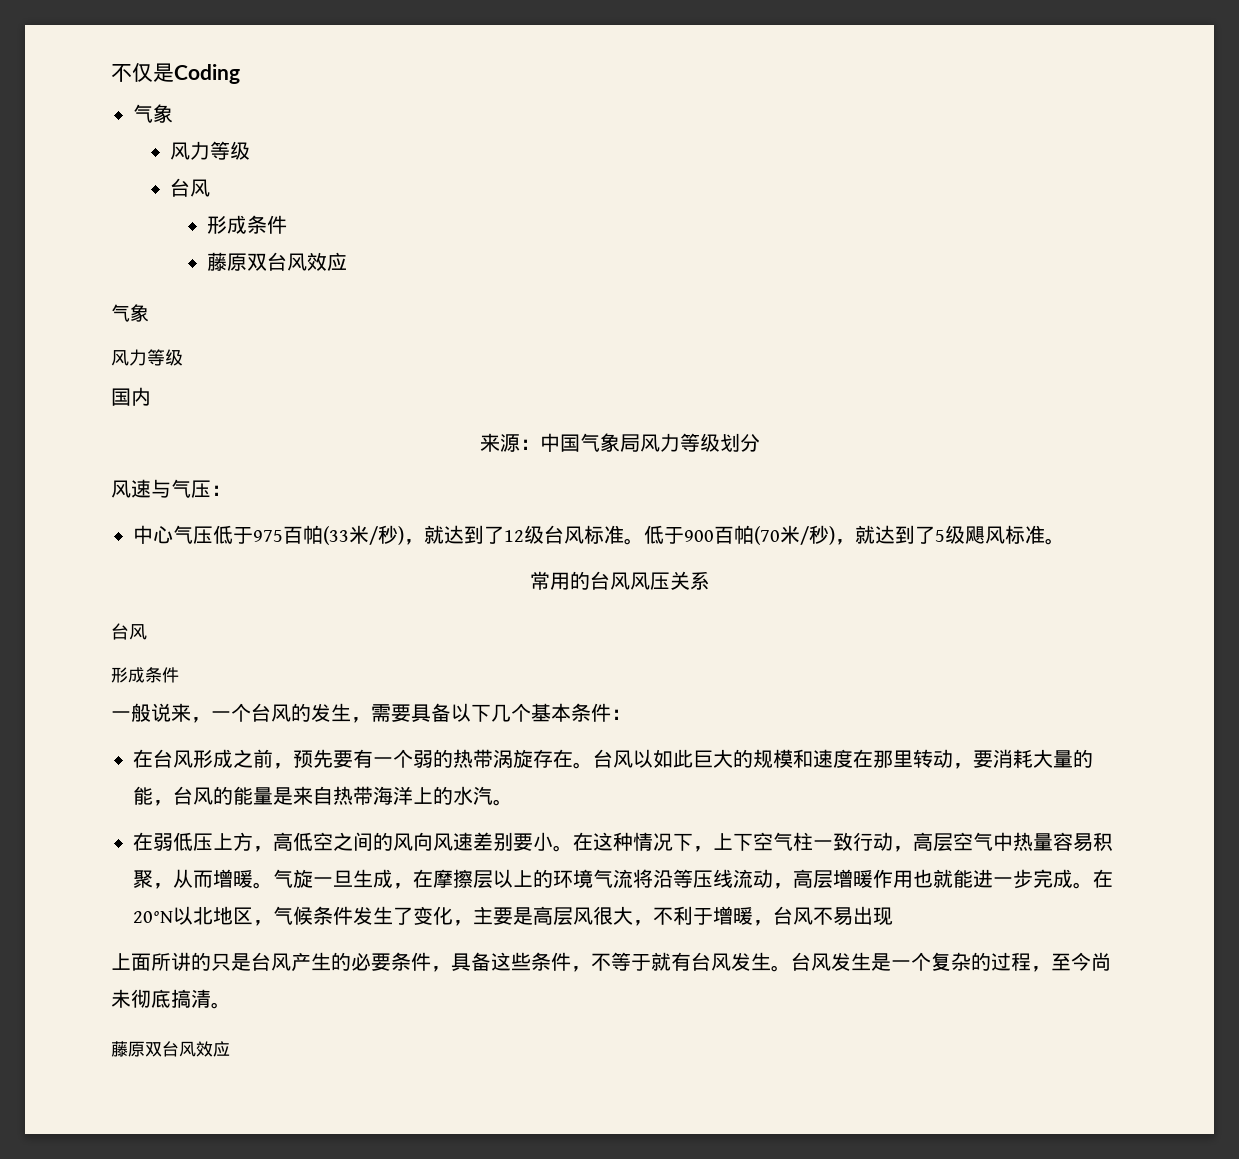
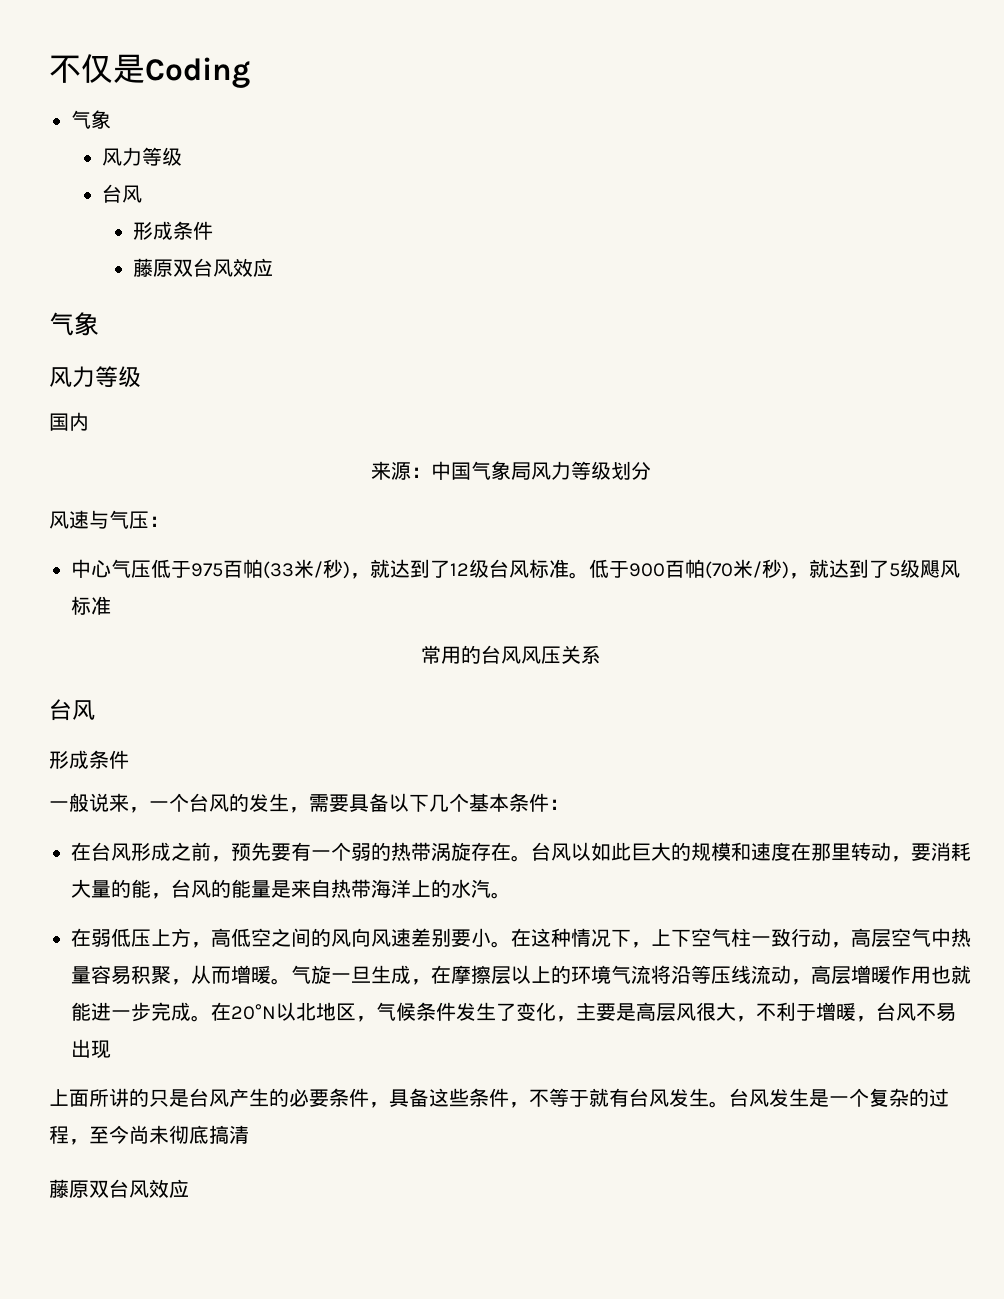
- 低于900百帕(70米/秒)，就达到了5级飓风标准。
+ 低于900百帕(70米/秒)，就达到了5级飓风标准
- 台风发生是一个复杂的过程，至今尚未彻底搞清。
+ 台风发生是一个复杂的过程，至今尚未彻底搞清

